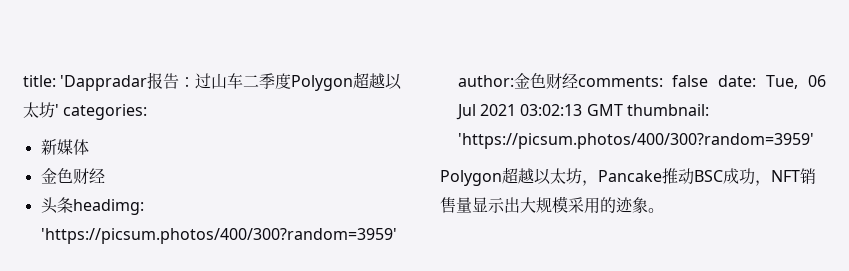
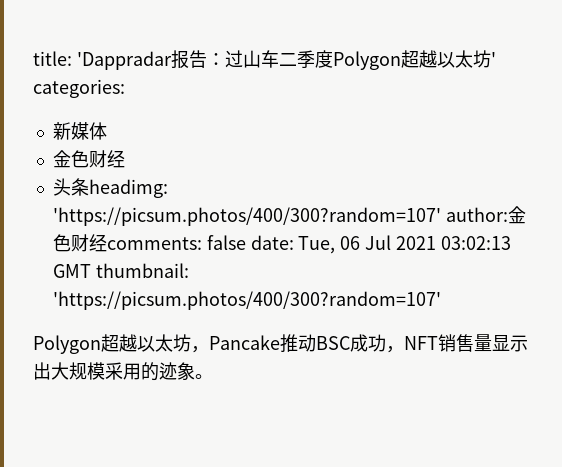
- 头条headimg: 'https://picsum.photos/400/300?random=3959' author:金色财经comments: false date: Tue, 06 Jul 2021 03:02:13 GMT thumbnail: 'https://picsum.photos/400/300?random=3959'
+ 头条headimg: 'https://picsum.photos/400/300?random=107' author:金色财经comments: false date: Tue, 06 Jul 2021 03:02:13 GMT thumbnail: 'https://picsum.photos/400/300?random=107'

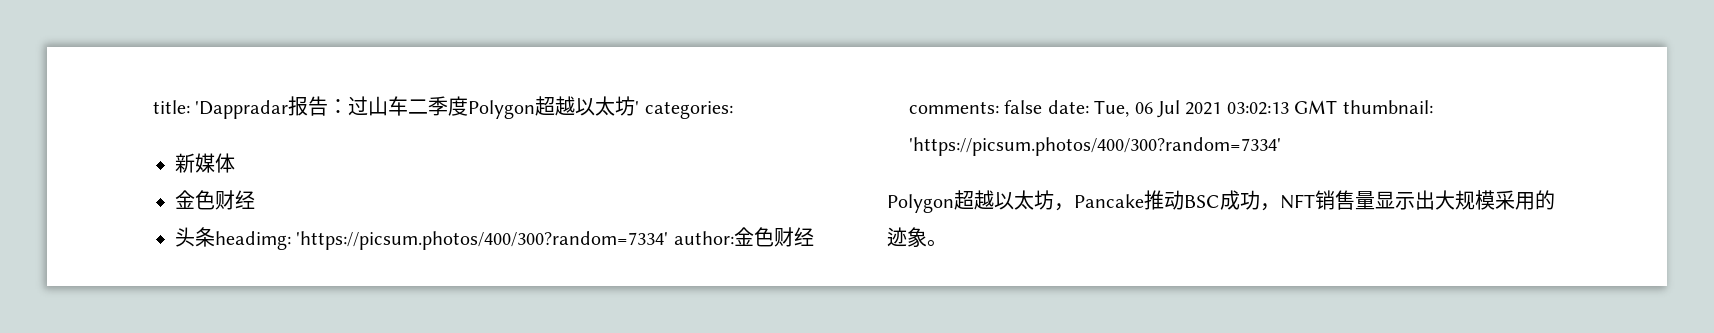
- 头条headimg: 'https://picsum.photos/400/300?random=107' author:金色财经comments: false date: Tue, 06 Jul 2021 03:02:13 GMT thumbnail: 'https://picsum.photos/400/300?random=107'
+ 头条headimg: 'https://picsum.photos/400/300?random=7334' author:金色财经comments: false date: Tue, 06 Jul 2021 03:02:13 GMT thumbnail: 'https://picsum.photos/400/300?random=7334'

